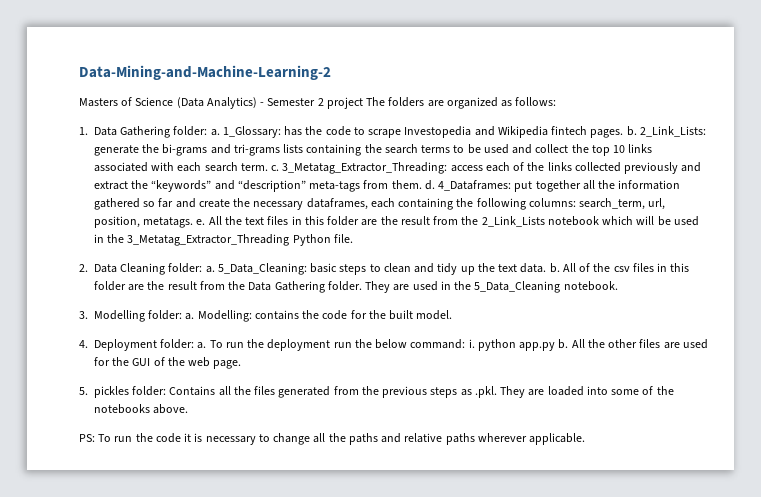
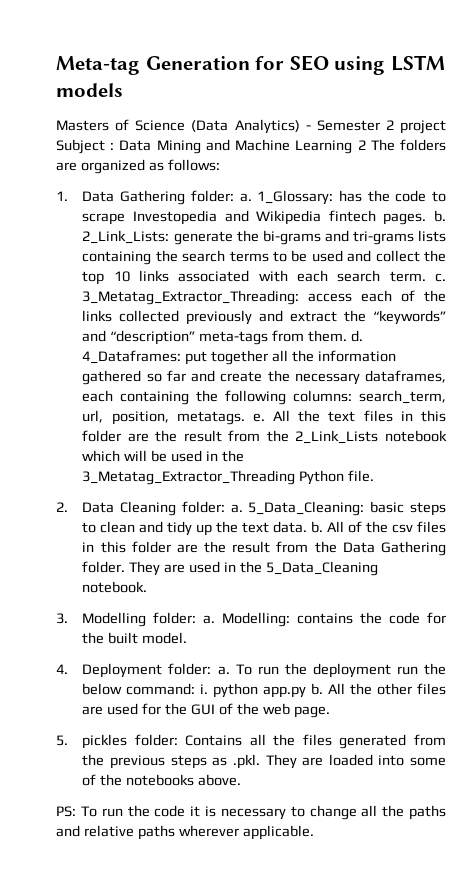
- Data-Mining-and-Machine-Learning-2
+ Meta-tag Generation for SEO using LSTM models
- Masters of Science (Data Analytics) - Semester 2 project The folders are organized as follows:
+ Masters of Science (Data Analytics) - Semester 2 project Subject : Data Mining and Machine Learning 2 The folders are organized as follows:

